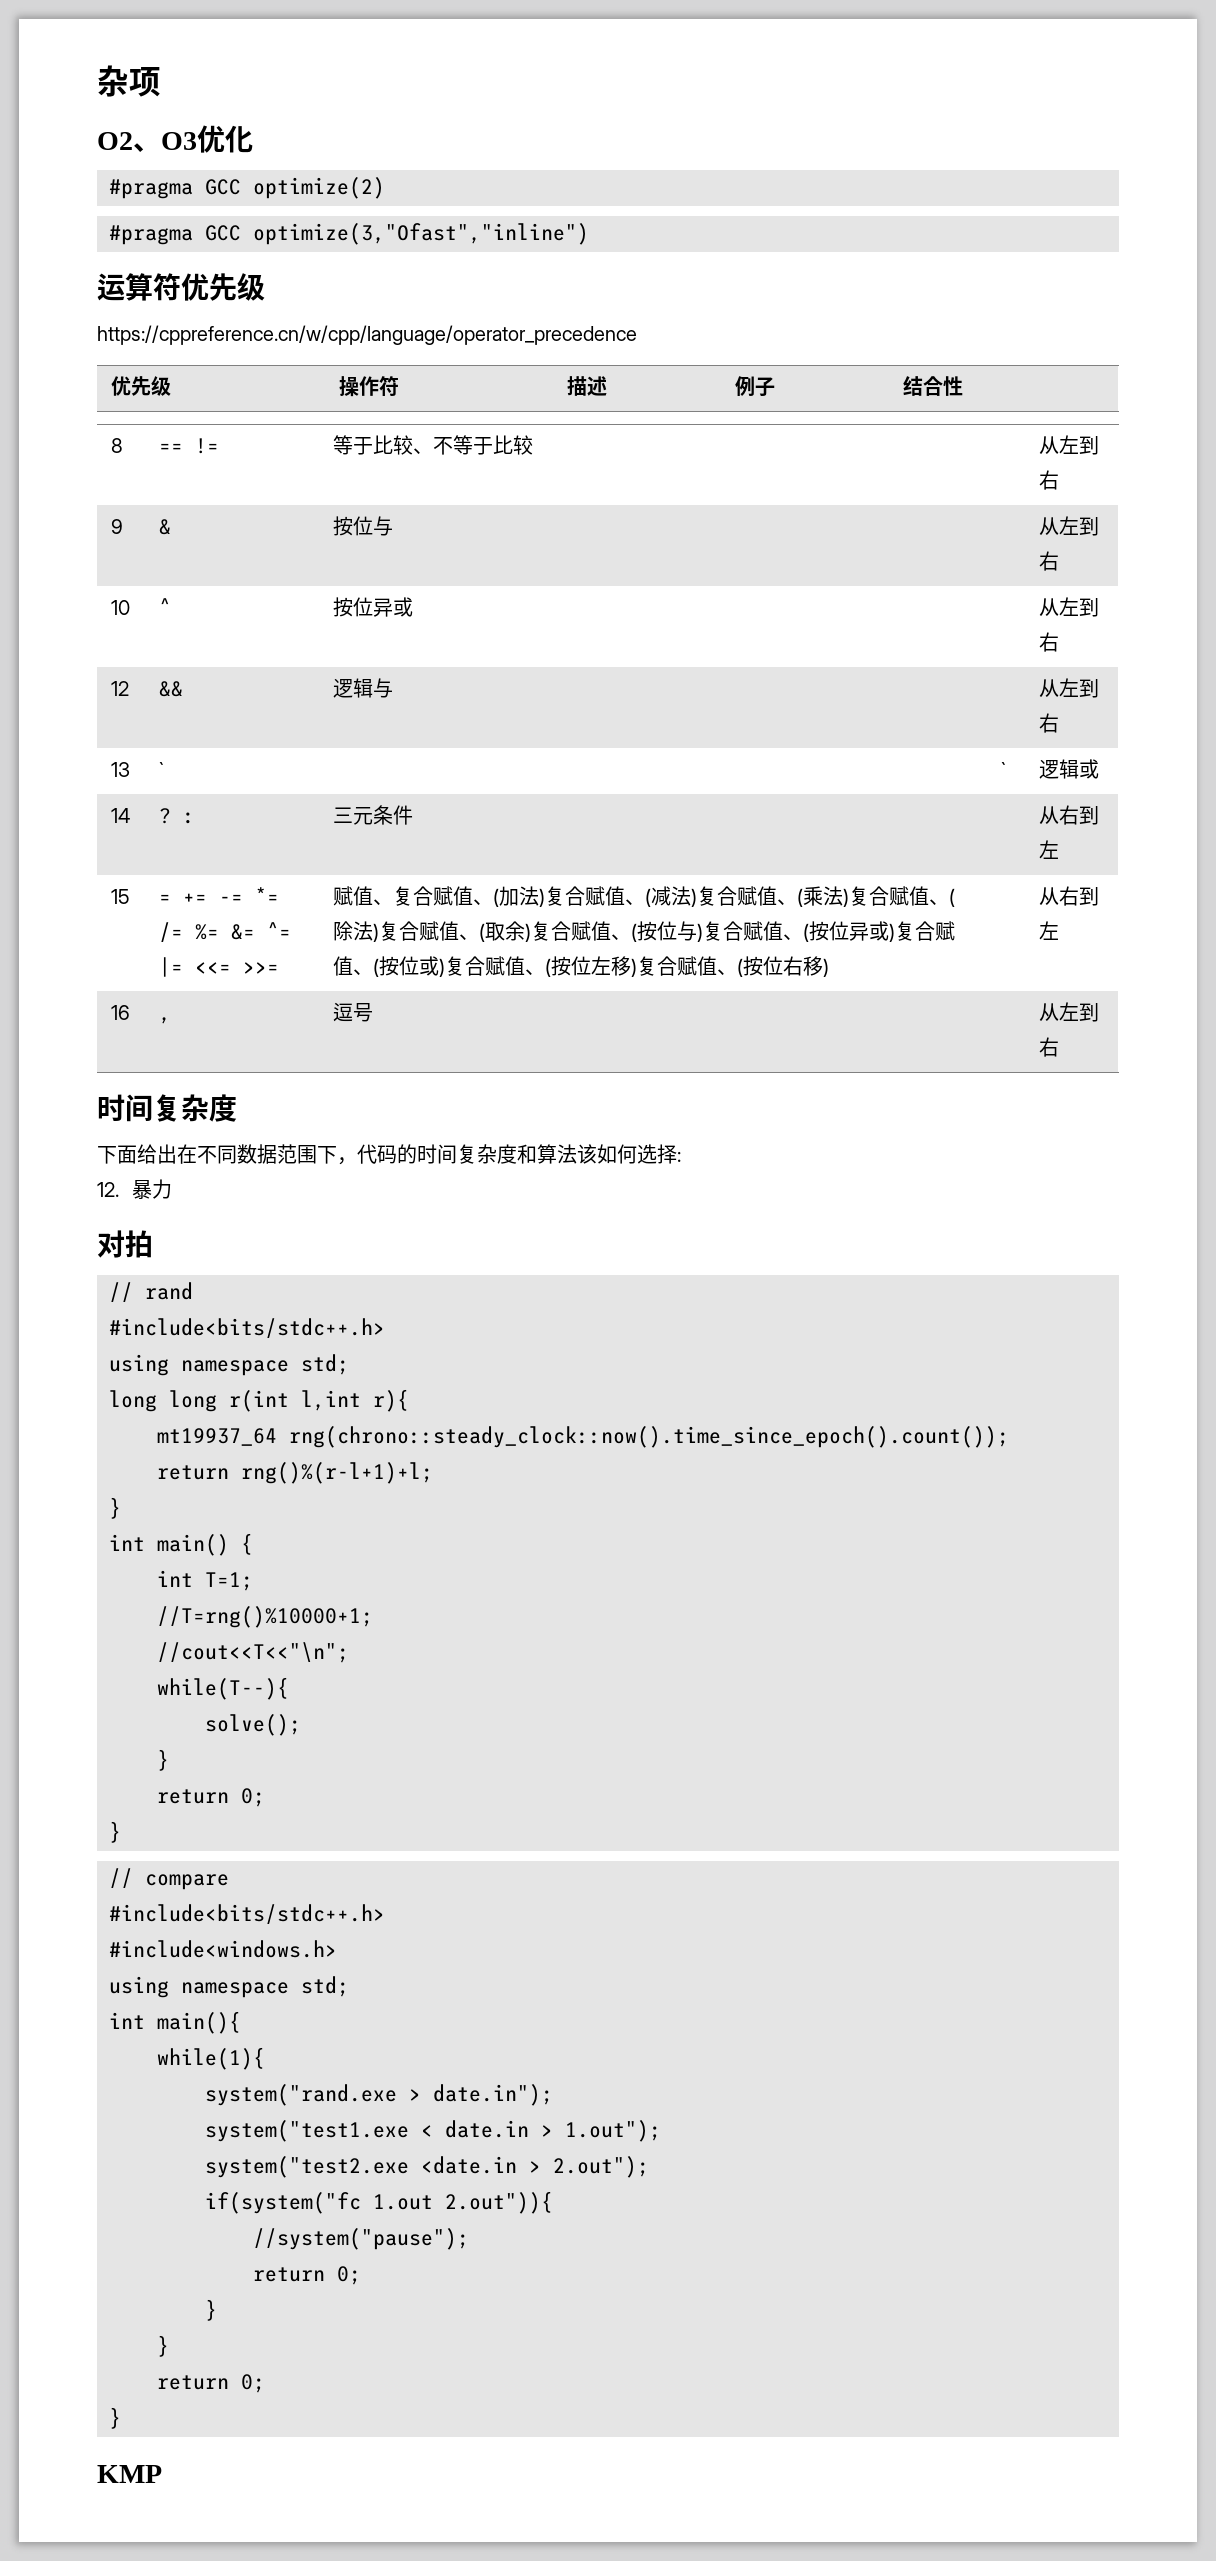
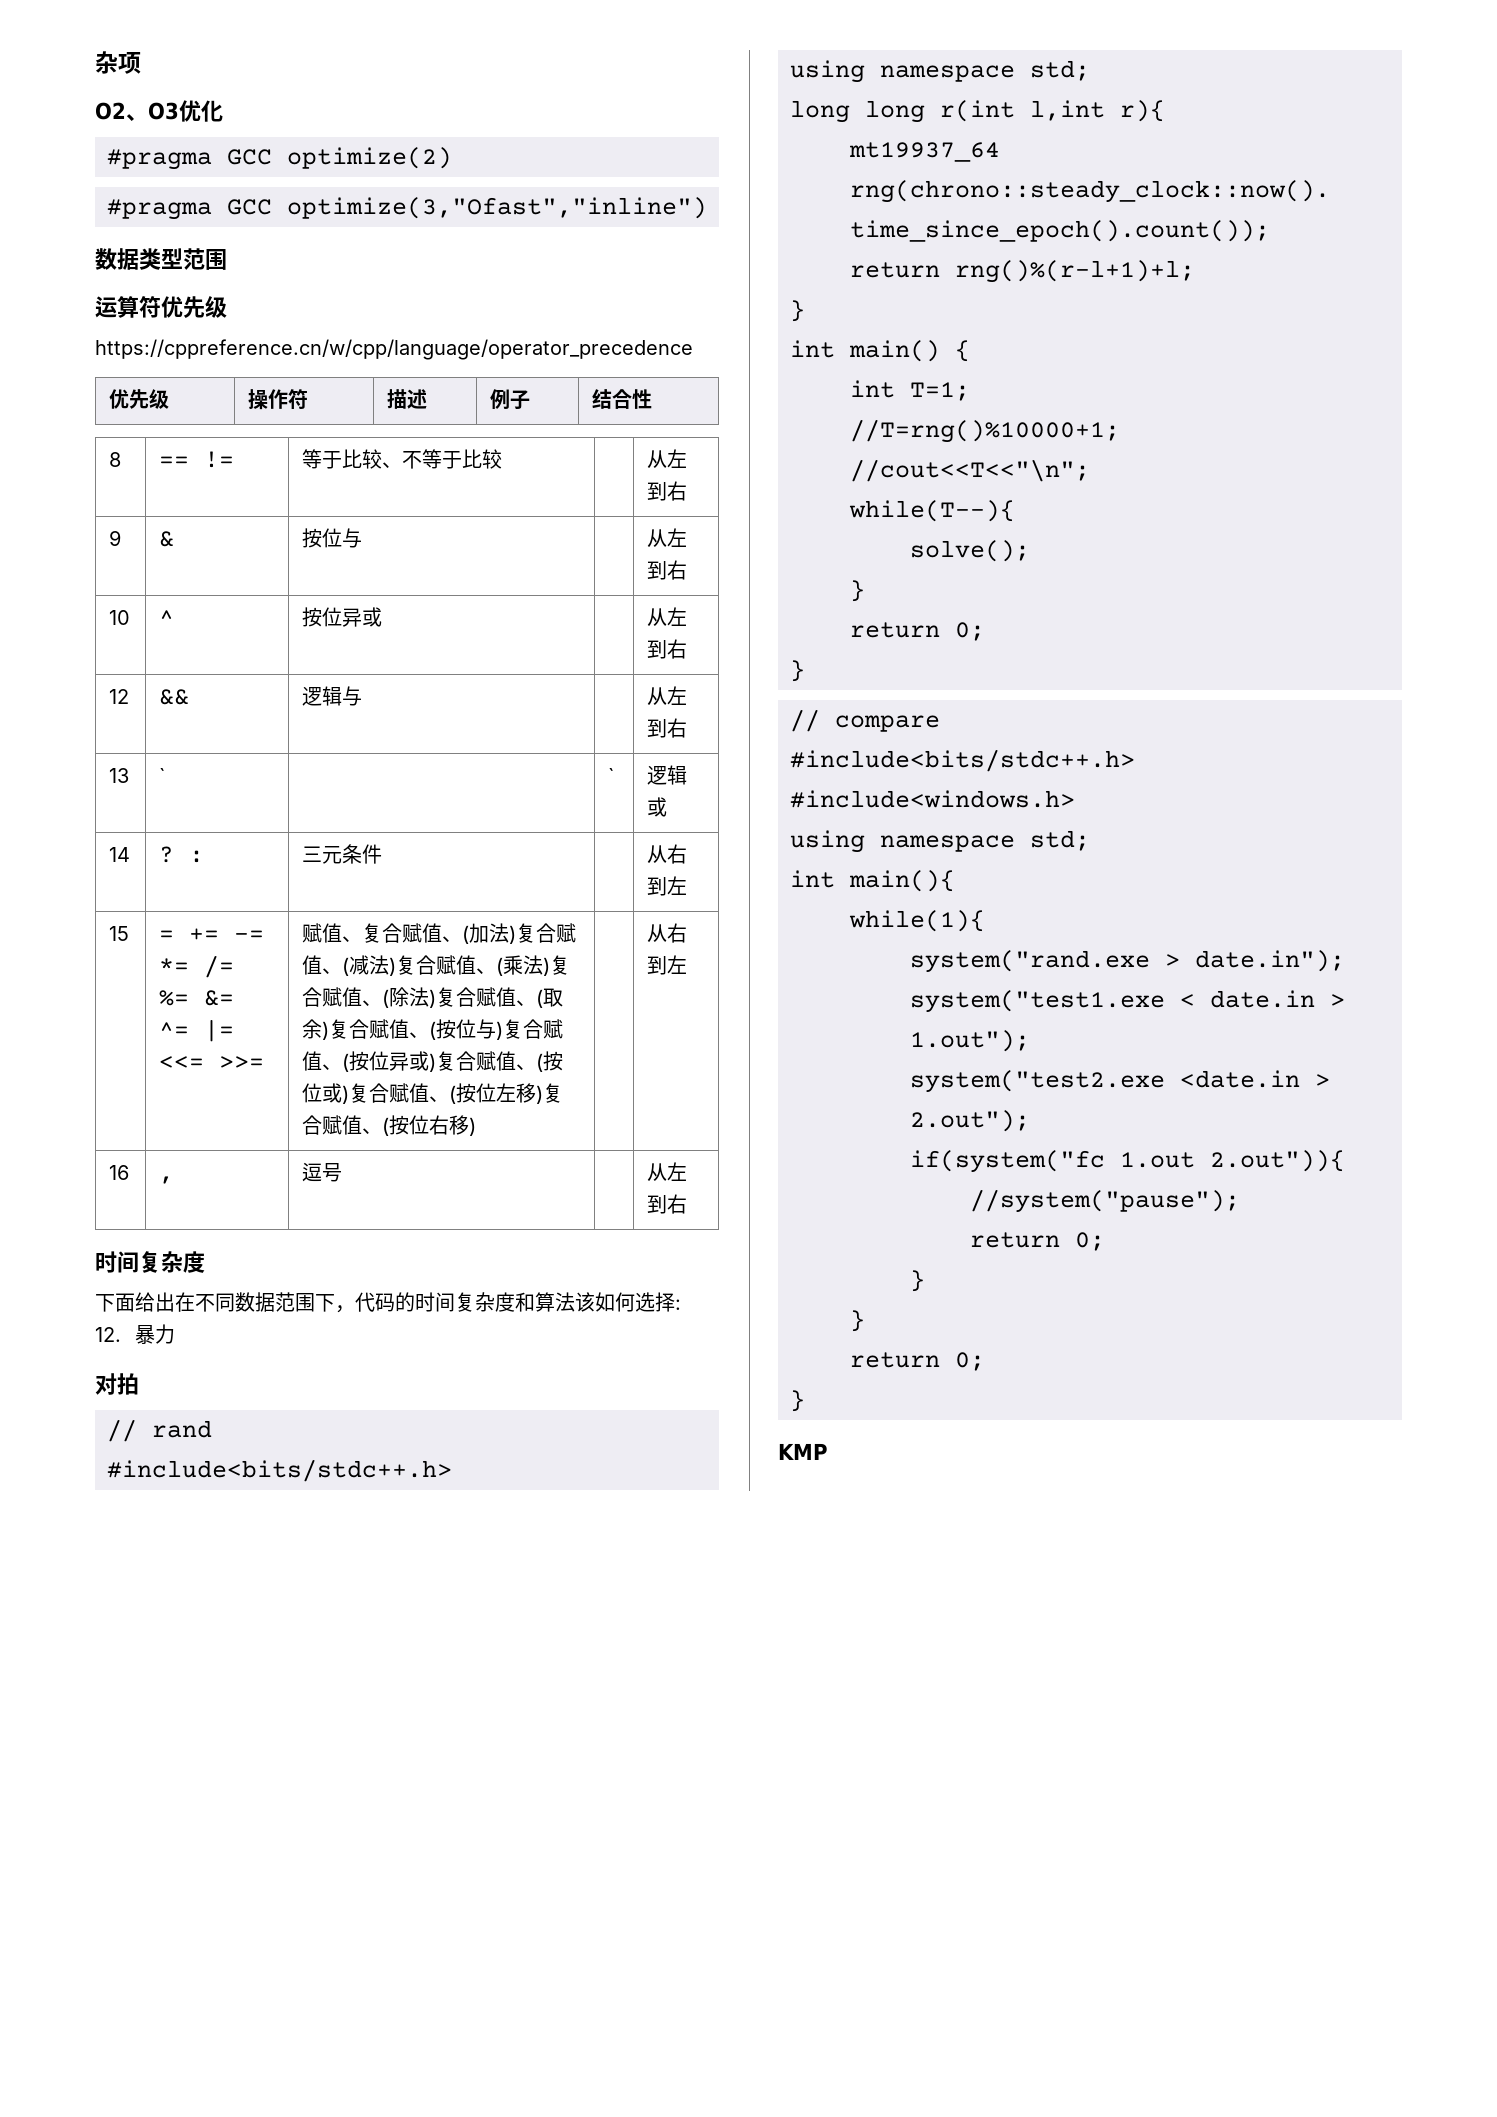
+ 数据类型范围

